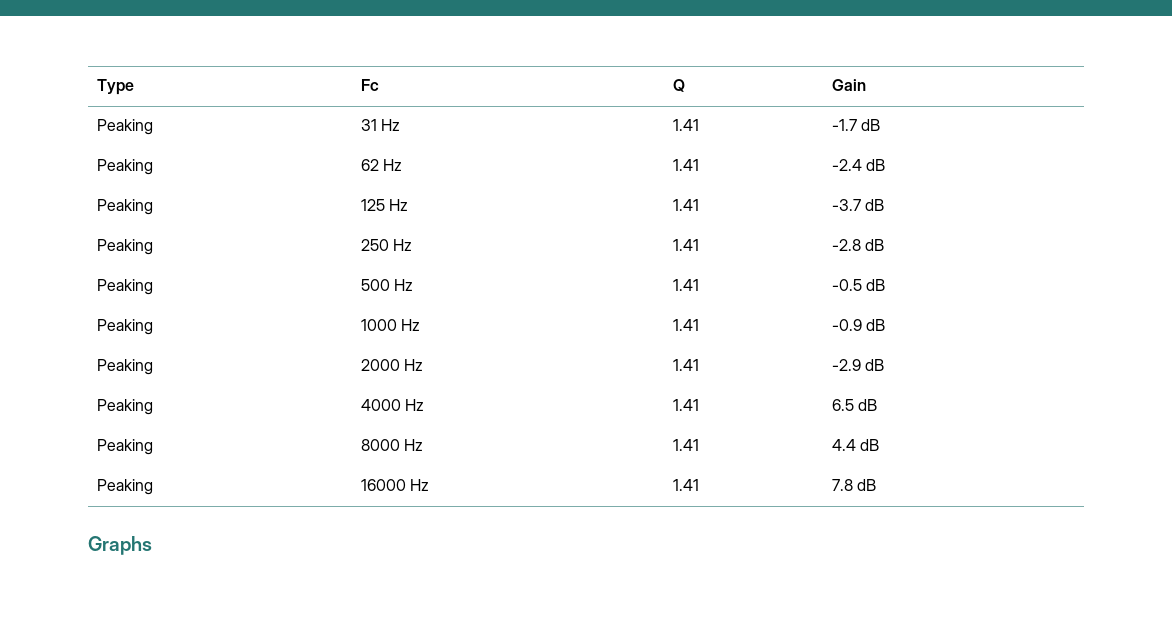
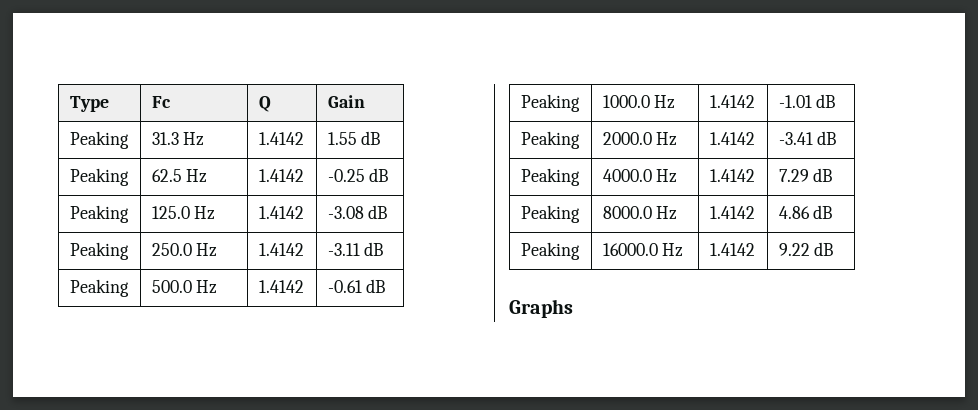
- Peaking | 31 Hz | 1.41 | -1.7 dB
- Peaking | 62 Hz | 1.41 | -2.4 dB
- Peaking | 125 Hz | 1.41 | -3.7 dB
- Peaking | 250 Hz | 1.41 | -2.8 dB
- Peaking | 500 Hz | 1.41 | -0.5 dB
- Peaking | 1000 Hz | 1.41 | -0.9 dB
- Peaking | 2000 Hz | 1.41 | -2.9 dB
- Peaking | 4000 Hz | 1.41 | 6.5 dB
- Peaking | 8000 Hz | 1.41 | 4.4 dB
- Peaking | 16000 Hz | 1.41 | 7.8 dB
+ Peaking | 31.3 Hz | 1.4142 | 1.55 dB
+ Peaking | 62.5 Hz | 1.4142 | -0.25 dB
+ Peaking | 125.0 Hz | 1.4142 | -3.08 dB
+ Peaking | 250.0 Hz | 1.4142 | -3.11 dB
+ Peaking | 500.0 Hz | 1.4142 | -0.61 dB
+ Peaking | 1000.0 Hz | 1.4142 | -1.01 dB
+ Peaking | 2000.0 Hz | 1.4142 | -3.41 dB
+ Peaking | 4000.0 Hz | 1.4142 | 7.29 dB
+ Peaking | 8000.0 Hz | 1.4142 | 4.86 dB
+ Peaking | 16000.0 Hz | 1.4142 | 9.22 dB

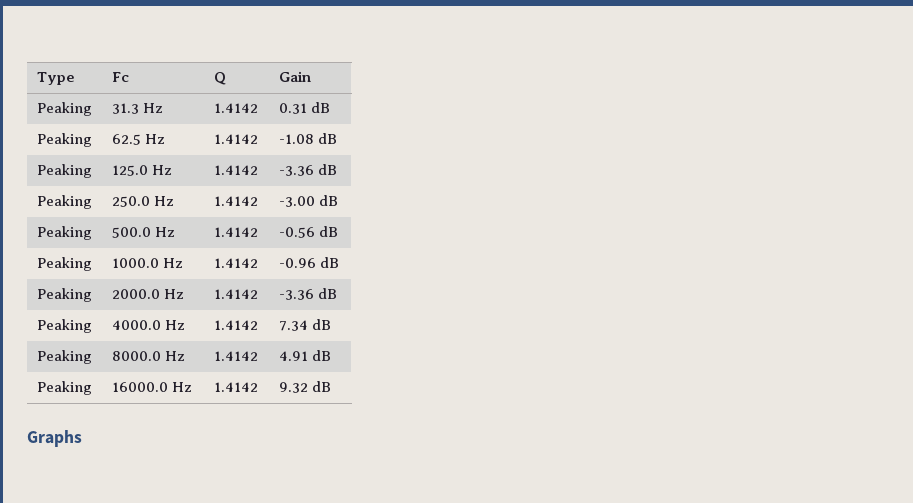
- Peaking | 31.3 Hz | 1.4142 | 1.55 dB
+ Peaking | 31.3 Hz | 1.4142 | 0.31 dB
- Peaking | 62.5 Hz | 1.4142 | -0.25 dB
+ Peaking | 62.5 Hz | 1.4142 | -1.08 dB
- Peaking | 125.0 Hz | 1.4142 | -3.08 dB
+ Peaking | 125.0 Hz | 1.4142 | -3.36 dB
- Peaking | 250.0 Hz | 1.4142 | -3.11 dB
+ Peaking | 250.0 Hz | 1.4142 | -3.00 dB
- Peaking | 500.0 Hz | 1.4142 | -0.61 dB
+ Peaking | 500.0 Hz | 1.4142 | -0.56 dB
- Peaking | 1000.0 Hz | 1.4142 | -1.01 dB
+ Peaking | 1000.0 Hz | 1.4142 | -0.96 dB
- Peaking | 2000.0 Hz | 1.4142 | -3.41 dB
+ Peaking | 2000.0 Hz | 1.4142 | -3.36 dB
- Peaking | 4000.0 Hz | 1.4142 | 7.29 dB
+ Peaking | 4000.0 Hz | 1.4142 | 7.34 dB
- Peaking | 8000.0 Hz | 1.4142 | 4.86 dB
+ Peaking | 8000.0 Hz | 1.4142 | 4.91 dB
- Peaking | 16000.0 Hz | 1.4142 | 9.22 dB
+ Peaking | 16000.0 Hz | 1.4142 | 9.32 dB

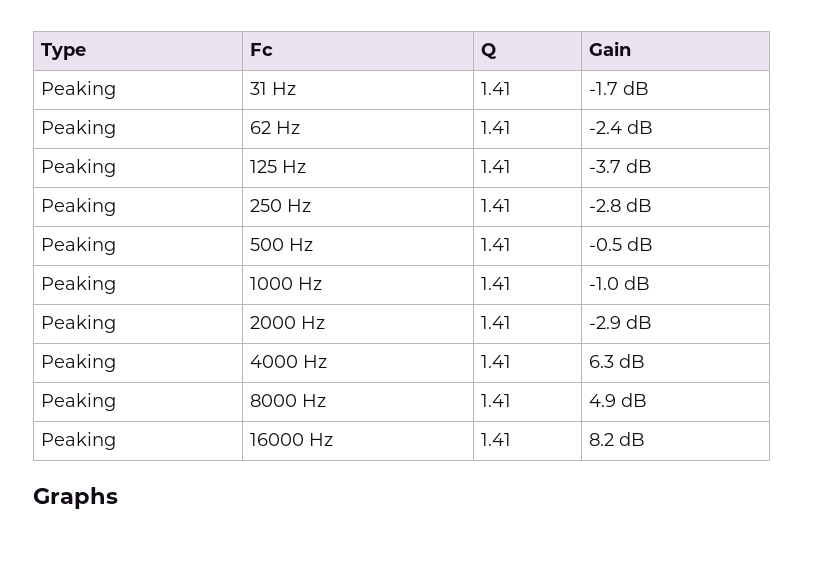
- Peaking | 31.3 Hz | 1.4142 | 0.31 dB
- Peaking | 62.5 Hz | 1.4142 | -1.08 dB
- Peaking | 125.0 Hz | 1.4142 | -3.36 dB
- Peaking | 250.0 Hz | 1.4142 | -3.00 dB
- Peaking | 500.0 Hz | 1.4142 | -0.56 dB
- Peaking | 1000.0 Hz | 1.4142 | -0.96 dB
- Peaking | 2000.0 Hz | 1.4142 | -3.36 dB
- Peaking | 4000.0 Hz | 1.4142 | 7.34 dB
- Peaking | 8000.0 Hz | 1.4142 | 4.91 dB
- Peaking | 16000.0 Hz | 1.4142 | 9.32 dB
+ Peaking | 31 Hz | 1.41 | -1.7 dB
+ Peaking | 62 Hz | 1.41 | -2.4 dB
+ Peaking | 125 Hz | 1.41 | -3.7 dB
+ Peaking | 250 Hz | 1.41 | -2.8 dB
+ Peaking | 500 Hz | 1.41 | -0.5 dB
+ Peaking | 1000 Hz | 1.41 | -1.0 dB
+ Peaking | 2000 Hz | 1.41 | -2.9 dB
+ Peaking | 4000 Hz | 1.41 | 6.3 dB
+ Peaking | 8000 Hz | 1.41 | 4.9 dB
+ Peaking | 16000 Hz | 1.41 | 8.2 dB

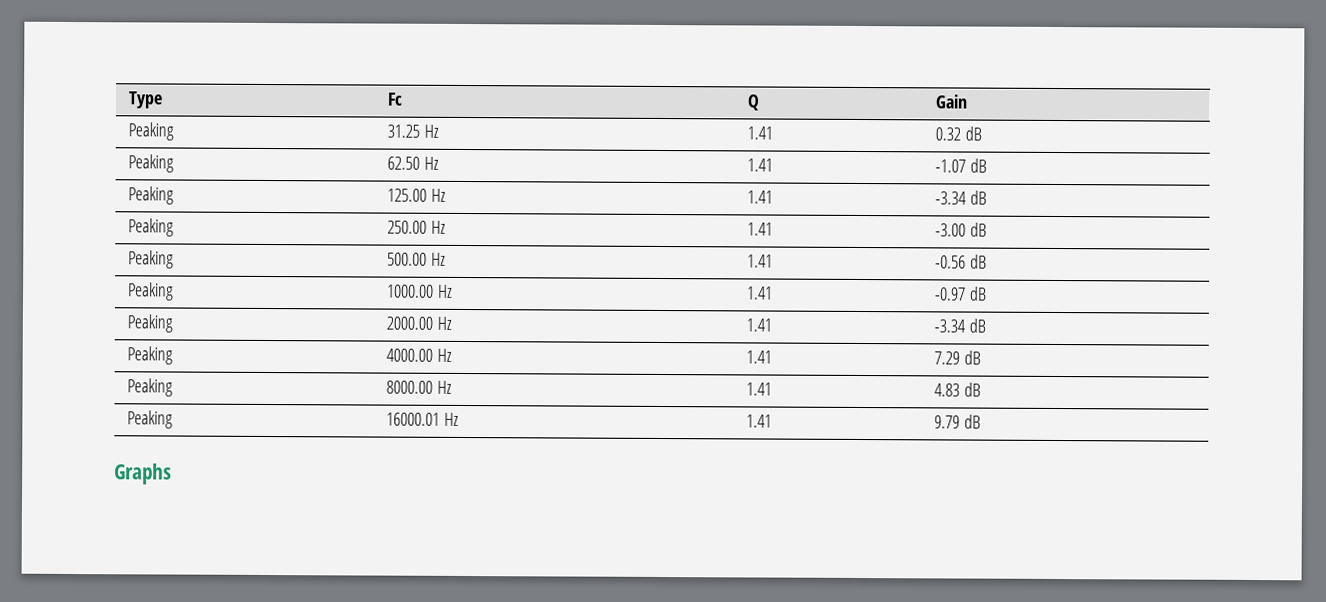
- Peaking | 31 Hz | 1.41 | -1.7 dB
- Peaking | 62 Hz | 1.41 | -2.4 dB
- Peaking | 125 Hz | 1.41 | -3.7 dB
- Peaking | 250 Hz | 1.41 | -2.8 dB
- Peaking | 500 Hz | 1.41 | -0.5 dB
- Peaking | 1000 Hz | 1.41 | -1.0 dB
- Peaking | 2000 Hz | 1.41 | -2.9 dB
- Peaking | 4000 Hz | 1.41 | 6.3 dB
- Peaking | 8000 Hz | 1.41 | 4.9 dB
- Peaking | 16000 Hz | 1.41 | 8.2 dB
+ Peaking | 31.25 Hz | 1.41 | 0.32 dB
+ Peaking | 62.50 Hz | 1.41 | -1.07 dB
+ Peaking | 125.00 Hz | 1.41 | -3.34 dB
+ Peaking | 250.00 Hz | 1.41 | -3.00 dB
+ Peaking | 500.00 Hz | 1.41 | -0.56 dB
+ Peaking | 1000.00 Hz | 1.41 | -0.97 dB
+ Peaking | 2000.00 Hz | 1.41 | -3.34 dB
+ Peaking | 4000.00 Hz | 1.41 | 7.29 dB
+ Peaking | 8000.00 Hz | 1.41 | 4.83 dB
+ Peaking | 16000.01 Hz | 1.41 | 9.79 dB

